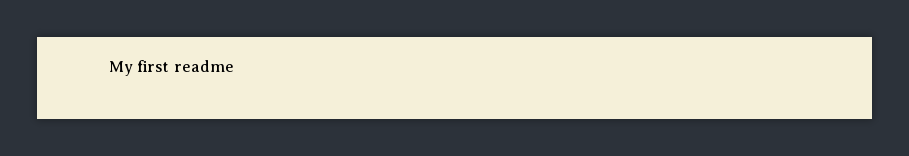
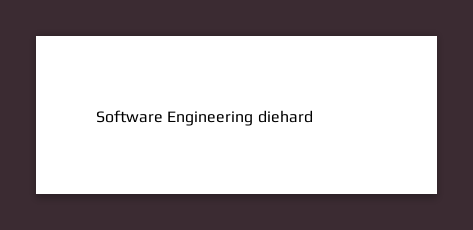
- My first readme
+ Software Engineering diehard

